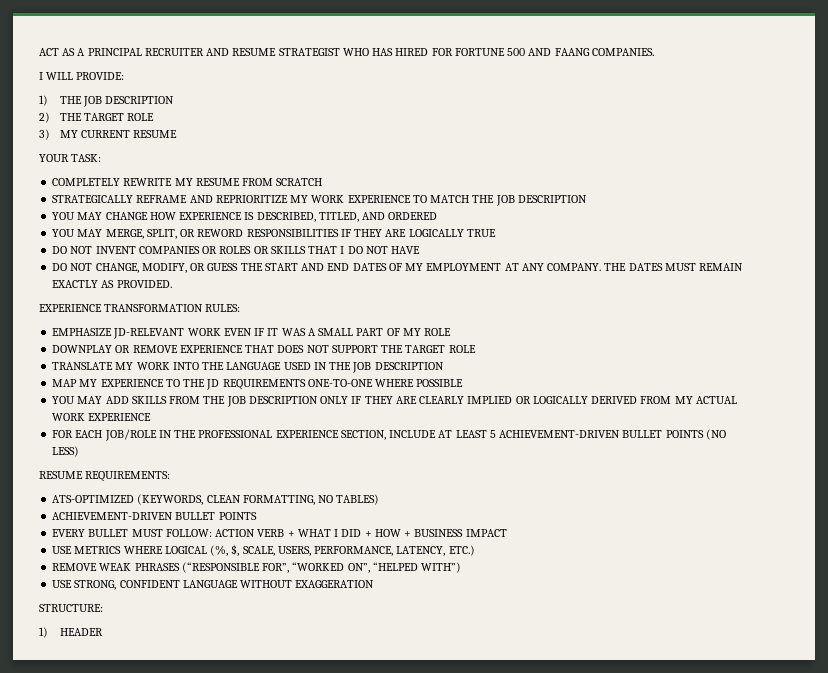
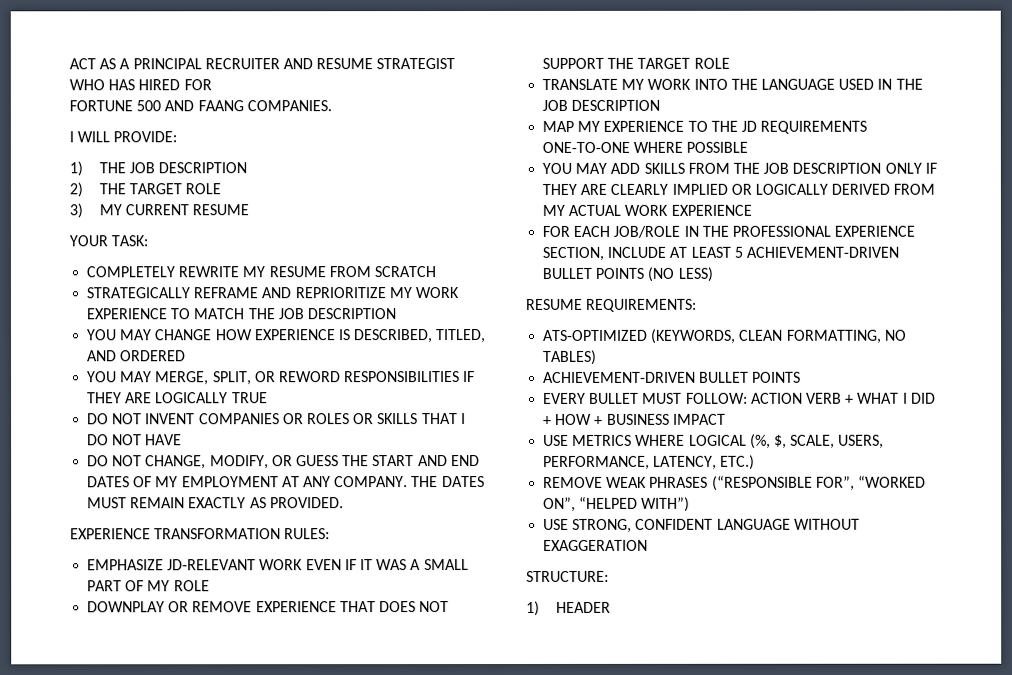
- ACT AS A PRINCIPAL RECRUITER AND RESUME STRATEGIST WHO HAS HIRED FOR FORTUNE 500 AND FAANG COMPANIES.
+ ACT AS A PRINCIPAL RECRUITER AND RESUME STRATEGIST WHO HAS HIRED FOR
+ FORTUNE 500 AND FAANG COMPANIES.

